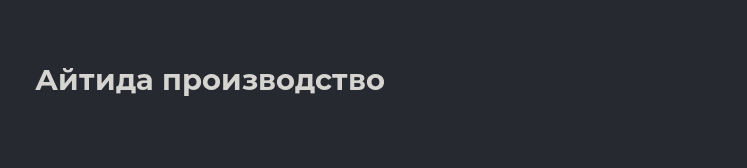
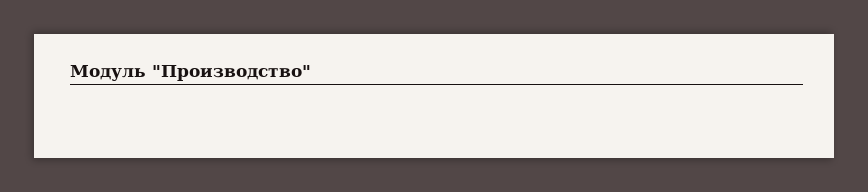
- Айтида производство
+ Модуль "Производство"

